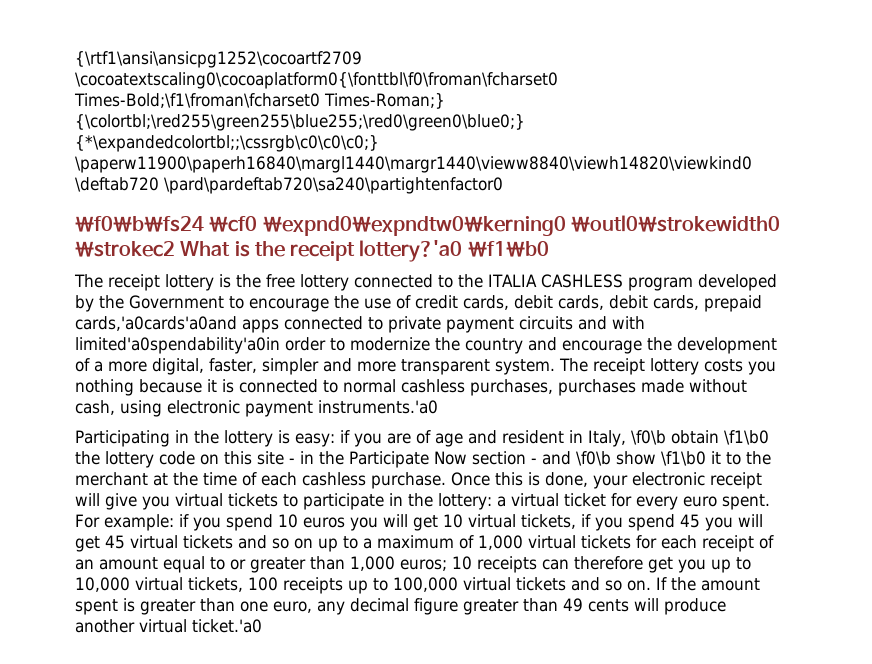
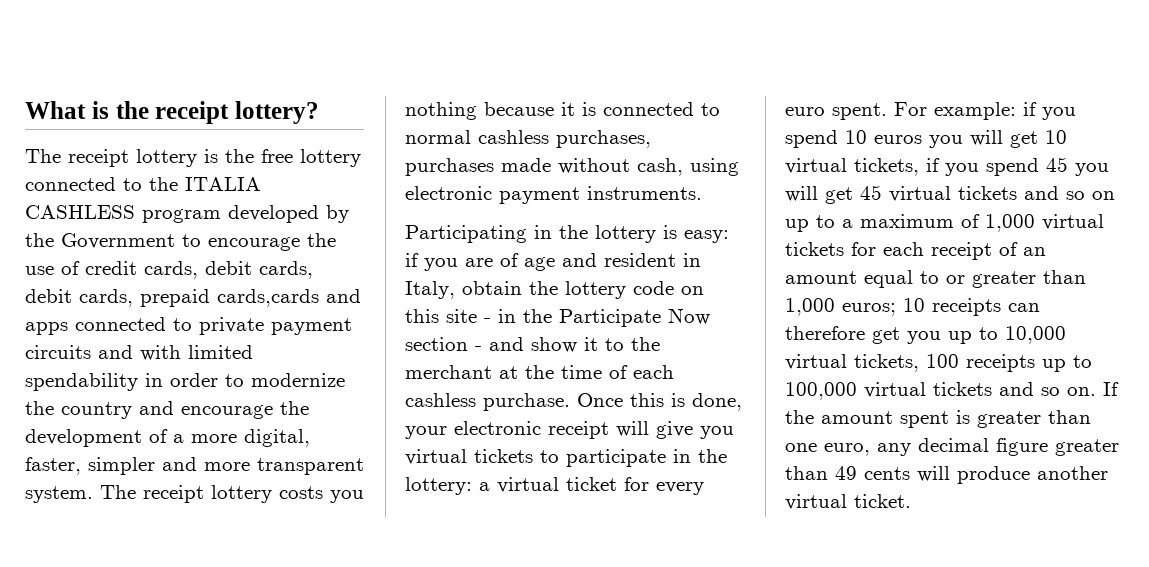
- {\rtf1\ansi\ansicpg1252\cocoartf2709 \cocoatextscaling0\cocoaplatform0{\fonttbl\f0\froman\fcharset0 Times-Bold;\f1\froman\fcharset0 Times-Roman;} {\colortbl;\red255\green255\blue255;\red0\green0\blue0;} {*\expandedcolortbl;;\cssrgb\c0\c0\c0;} \paperw11900\paperh16840\margl1440\margr1440\vieww8840\viewh14820\viewkind0 \deftab720 \pard\pardeftab720\sa240\partightenfactor0
- \f0\b\fs24 \cf0 \expnd0\expndtw0\kerning0 \outl0\strokewidth0 \strokec2 What is the receipt lottery?'a0 \f1\b0
+ What is the receipt lottery?
- The receipt lottery is the free lottery connected to the ITALIA CASHLESS program developed by the Government to encourage the use of credit cards, debit cards, debit cards, prepaid cards,'a0cards'a0and apps connected to private payment circuits and with limited'a0spendability'a0in order to modernize the country and encourage the development of a more digital, faster, simpler and more transparent system.
+ The receipt lottery is the free lottery connected to the ITALIA CASHLESS program developed by the Government to encourage the use of credit cards, debit cards, debit cards, prepaid cards,cards and apps connected to private payment circuits and with limited spendability in order to modernize the country and encourage the development of a more digital, faster, simpler and more transparent system.
- The receipt lottery costs you nothing because it is connected to normal cashless purchases, purchases made without cash, using electronic payment instruments.'a0
+ The receipt lottery costs you nothing because it is connected to normal cashless purchases, purchases made without cash, using electronic payment instruments.
- Participating in the lottery is easy: if you are of age and resident in Italy, \f0\b obtain \f1\b0 the lottery code on this site - in the Participate Now section - and \f0\b show \f1\b0 it to the merchant at the time of each cashless purchase.
+ Participating in the lottery is easy: if you are of age and resident in Italy, obtain the lottery code on this site - in the Participate Now section - and show it to the merchant at the time of each cashless purchase.
- If the amount spent is greater than one euro, any decimal figure greater than 49 cents will produce another virtual ticket.'a0
+ If the amount spent is greater than one euro, any decimal figure greater than 49 cents will produce another virtual ticket.

